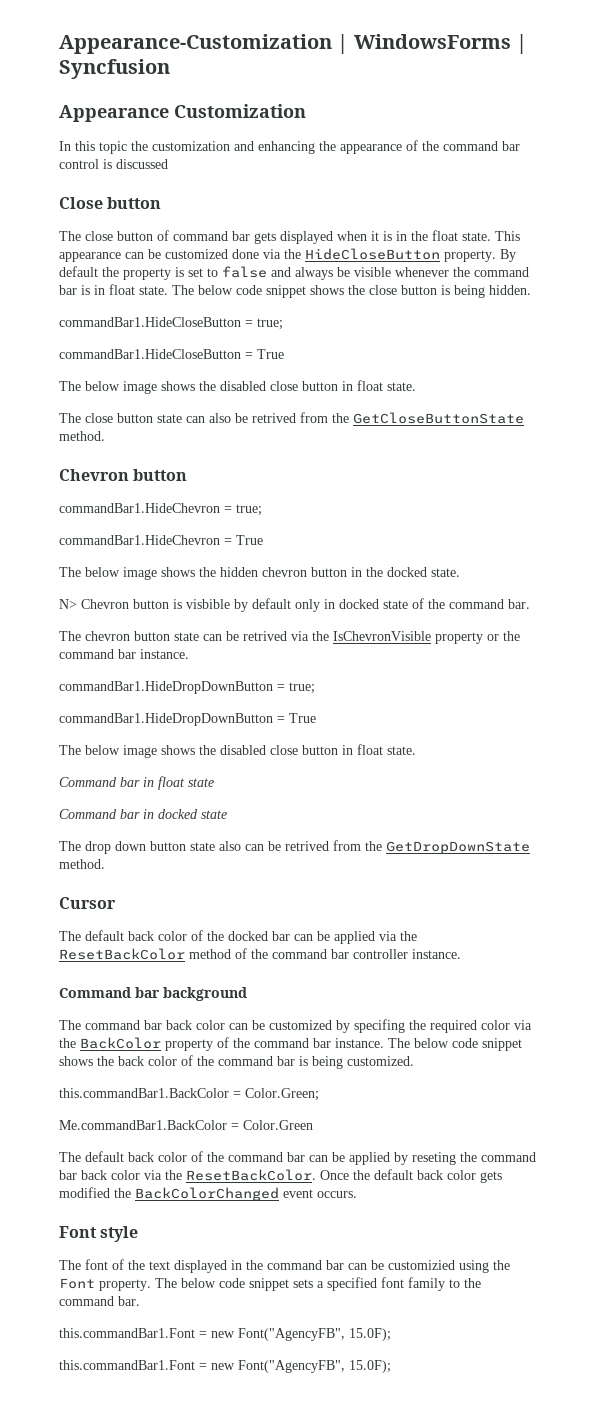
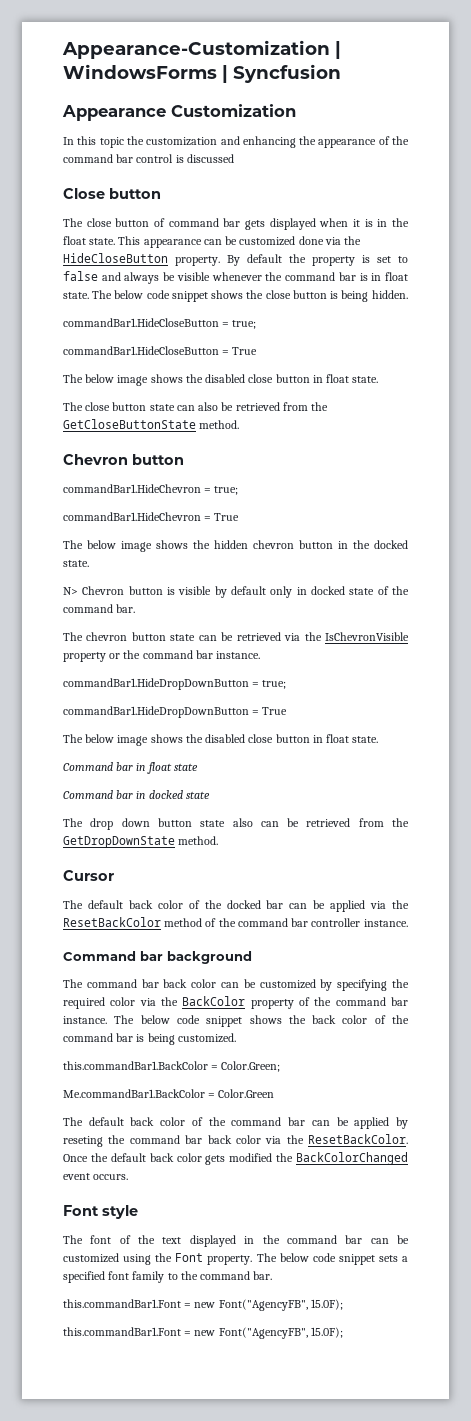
- The close button state can also be retrived from the GetCloseButtonState method.
+ The close button state can also be retrieved from the GetCloseButtonState method.
- N> Chevron button is visbible by default only in docked state of the command bar.
+ N> Chevron button is visible by default only in docked state of the command bar.
- The chevron button state can be retrived via the IsChevronVisible property or the command bar instance.
+ The chevron button state can be retrieved via the IsChevronVisible property or the command bar instance.
- The drop down button state also can be retrived from the GetDropDownState method.
+ The drop down button state also can be retrieved from the GetDropDownState method.
- The command bar back color can be customized by specifing the required color via the BackColor property of the command bar instance.
+ The command bar back color can be customized by specifying the required color via the BackColor property of the command bar instance.
- The font of the text displayed in the command bar can be customizied using the Font property.
+ The font of the text displayed in the command bar can be customized using the Font property.

